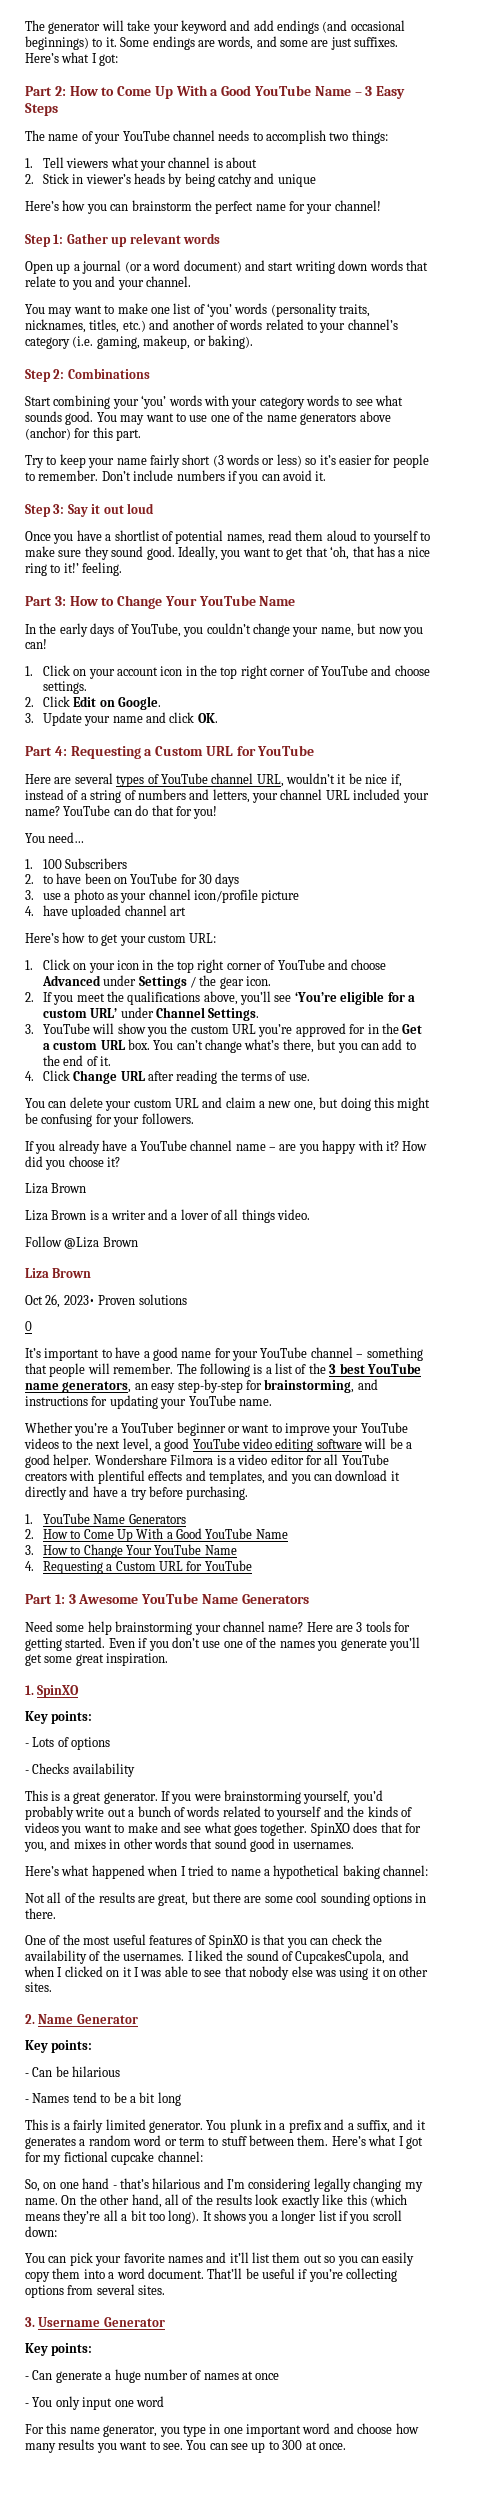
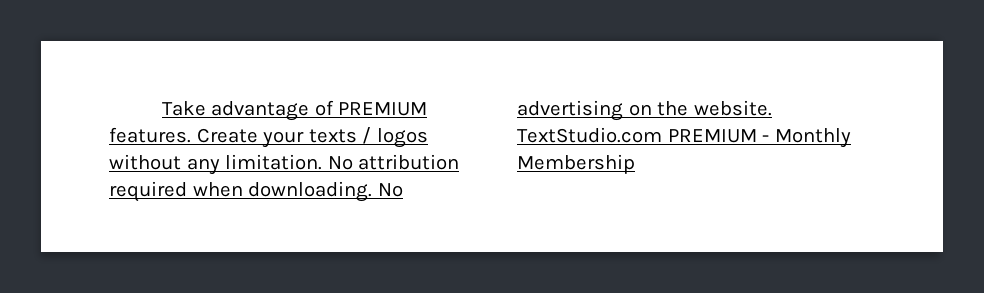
- The generator will take your keyword and add endings (and occasional beginnings) to it. Some endings are words, and some are just suffixes. Here’s what I got:
- Part 2: How to Come Up With a Good YouTube Name – 3 Easy Steps
- The name of your YouTube channel needs to accomplish two things:
- 1. Tell viewers what your channel is about
- 2. Stick in viewer’s heads by being catchy and unique
- Here’s how you can brainstorm the perfect name for your channel!
- Step 1: Gather up relevant words
- Open up a journal (or a word document) and start writing down words that relate to you and your channel.
- You may want to make one list of ‘you’ words (personality traits, nicknames, titles, etc.) and another of words related to your channel’s category (i.e. gaming, makeup, or baking).
- Step 2: Combinations
- Start combining your ‘you’ words with your category words to see what sounds good. You may want to use one of the name generators above (anchor) for this part.
- Try to keep your name fairly short (3 words or less) so it’s easier for people to remember. Don’t include numbers if you can avoid it.
- Step 3: Say it out loud
- Once you have a shortlist of potential names, read them aloud to yourself to make sure they sound good. Ideally, you want to get that ‘oh, that has a nice ring to it!’ feeling.
- Part 3: How to Change Your YouTube Name
- In the early days of YouTube, you couldn’t change your name, but now you can!
- 1. Click on your account icon in the top right corner of YouTube and choose settings.
- 2. Click Edit on Google.
- 3. Update your name and click OK.
- Part 4: Requesting a Custom URL for YouTube
- Here are several types of YouTube channel URL, wouldn’t it be nice if, instead of a string of numbers and letters, your channel URL included your name? YouTube can do that for you!
- You need…
- 1. 100 Subscribers
- 2. to have been on YouTube for 30 days
- 3. use a photo as your channel icon/profile picture
- 4. have uploaded channel art
- Here’s how to get your custom URL:
- 1. Click on your icon in the top right corner of YouTube and choose Advanced under Settings / the gear icon.
- 2. If you meet the qualifications above, you’ll see ‘You’re eligible for a custom URL’ under Channel Settings.
- 3. YouTube will show you the custom URL you’re approved for in the Get a custom URL box. You can’t change what’s there, but you can add to the end of it.
- 4. Click Change URL after reading the terms of use.
- You can delete your custom URL and claim a new one, but doing this might be confusing for your followers.
- If you already have a YouTube channel name – are you happy with it? How did you choose it?
- Liza Brown
- Liza Brown is a writer and a lover of all things video.
- Follow @Liza Brown
- Liza Brown
- Oct 26, 2023• Proven solutions
- 0
- It’s important to have a good name for your YouTube channel – something that people will remember. The following is a list of the 3 best YouTube name generators, an easy step-by-step for brainstorming, and instructions for updating your YouTube name.
- Whether you’re a YouTuber beginner or want to improve your YouTube videos to the next level, a good YouTube video editing software will be a good helper. Wondershare Filmora is a video editor for all YouTube creators with plentiful effects and templates, and you can download it directly and have a try before purchasing.
- 1. YouTube Name Generators
- 2. How to Come Up With a Good YouTube Name
- 3. How to Change Your YouTube Name
- 4. Requesting a Custom URL for YouTube
- Part 1: 3 Awesome YouTube Name Generators
- Need some help brainstorming your channel name? Here are 3 tools for getting started. Even if you don’t use one of the names you generate you’ll get some great inspiration.
- 1. SpinXO
- Key points:
- - Lots of options
- - Checks availability
- This is a great generator. If you were brainstorming yourself, you’d probably write out a bunch of words related to yourself and the kinds of videos you want to make and see what goes together. SpinXO does that for you, and mixes in other words that sound good in usernames.
- Here’s what happened when I tried to name a hypothetical baking channel:
- Not all of the results are great, but there are some cool sounding options in there.
- One of the most useful features of SpinXO is that you can check the availability of the usernames. I liked the sound of CupcakesCupola, and when I clicked on it I was able to see that nobody else was using it on other sites.
- 2. Name Generator
- Key points:
- - Can be hilarious
- - Names tend to be a bit long
- This is a fairly limited generator. You plunk in a prefix and a suffix, and it generates a random word or term to stuff between them. Here’s what I got for my fictional cupcake channel:
- So, on one hand - that’s hilarious and I’m considering legally changing my name. On the other hand, all of the results look exactly like this (which means they’re all a bit too long). It shows you a longer list if you scroll down:
- You can pick your favorite names and it’ll list them out so you can easily copy them into a word document. That’ll be useful if you’re collecting options from several sites.
- 3. Username Generator
- Key points:
- - Can generate a huge number of names at once
- - You only input one word
- For this name generator, you type in one important word and choose how many results you want to see. You can see up to 300 at once.
+ Take advantage of PREMIUM features. Create your texts / logos without any limitation. No attribution required when downloading. No advertising on the website. TextStudio.com PREMIUM - Monthly Membership

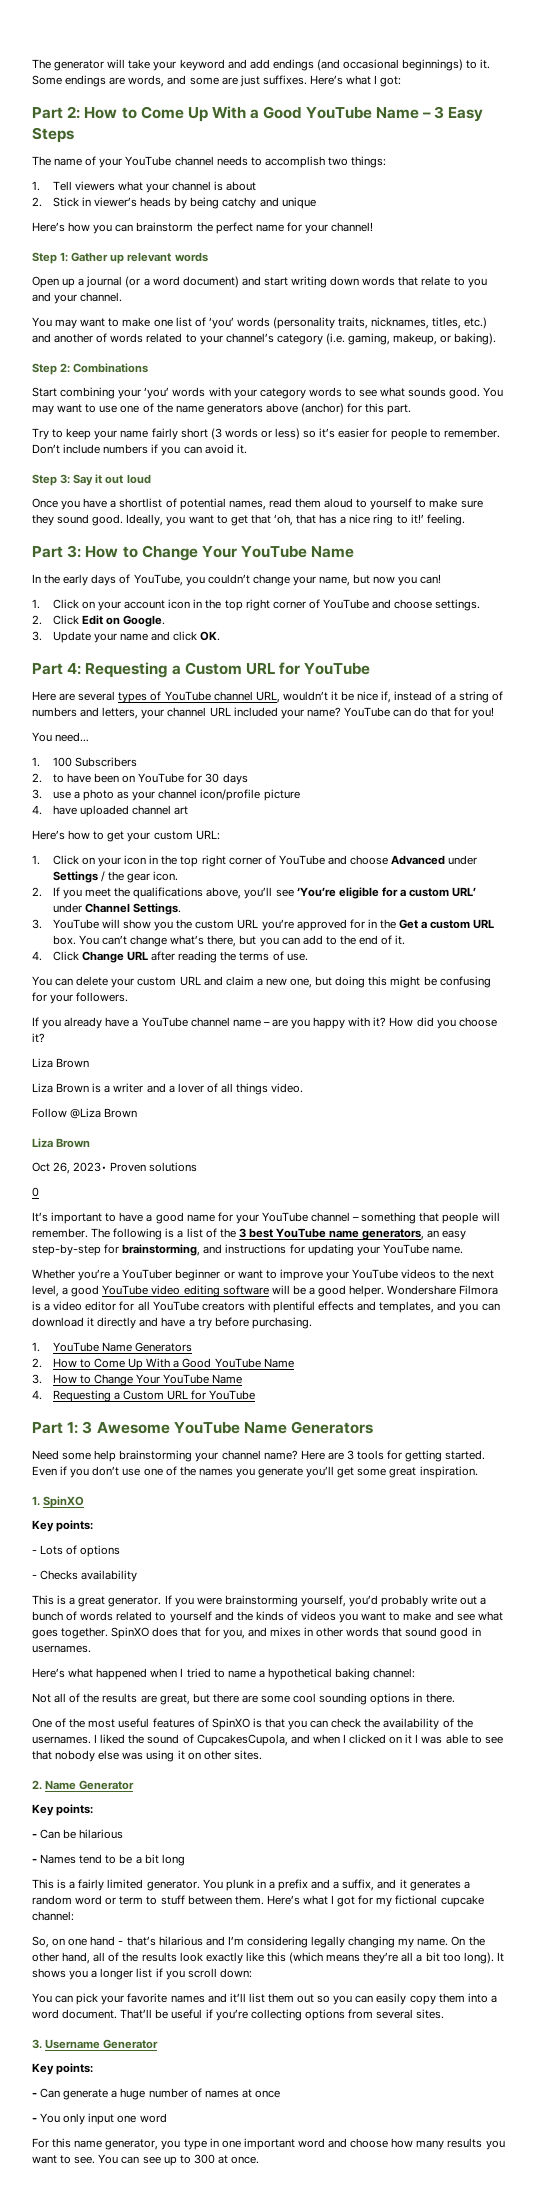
- Take advantage of PREMIUM features. Create your texts / logos without any limitation. No attribution required when downloading. No advertising on the website. TextStudio.com PREMIUM - Monthly Membership
+ The generator will take your keyword and add endings (and occasional beginnings) to it. Some endings are words, and some are just suffixes. Here’s what I got:
+ Part 2: How to Come Up With a Good YouTube Name – 3 Easy Steps
+ The name of your YouTube channel needs to accomplish two things:
+ 1. Tell viewers what your channel is about
+ 2. Stick in viewer’s heads by being catchy and unique
+ Here’s how you can brainstorm the perfect name for your channel!
+ Step 1: Gather up relevant words
+ Open up a journal (or a word document) and start writing down words that relate to you and your channel.
+ You may want to make one list of ‘you’ words (personality traits, nicknames, titles, etc.) and another of words related to your channel’s category (i.e. gaming, makeup, or baking).
+ Step 2: Combinations
+ Start combining your ‘you’ words with your category words to see what sounds good. You may want to use one of the name generators above (anchor) for this part.
+ Try to keep your name fairly short (3 words or less) so it’s easier for people to remember. Don’t include numbers if you can avoid it.
+ Step 3: Say it out loud
+ Once you have a shortlist of potential names, read them aloud to yourself to make sure they sound good. Ideally, you want to get that ‘oh, that has a nice ring to it!’ feeling.
+ Part 3: How to Change Your YouTube Name
+ In the early days of YouTube, you couldn’t change your name, but now you can!
+ 1. Click on your account icon in the top right corner of YouTube and choose settings.
+ 2. Click Edit on Google.
+ 3. Update your name and click OK.
+ Part 4: Requesting a Custom URL for YouTube
+ Here are several types of YouTube channel URL, wouldn’t it be nice if, instead of a string of numbers and letters, your channel URL included your name? YouTube can do that for you!
+ You need…
+ 1. 100 Subscribers
+ 2. to have been on YouTube for 30 days
+ 3. use a photo as your channel icon/profile picture
+ 4. have uploaded channel art
+ Here’s how to get your custom URL:
+ 1. Click on your icon in the top right corner of YouTube and choose Advanced under Settings / the gear icon.
+ 2. If you meet the qualifications above, you’ll see ‘You’re eligible for a custom URL’ under Channel Settings.
+ 3. YouTube will show you the custom URL you’re approved for in the Get a custom URL box. You can’t change what’s there, but you can add to the end of it.
+ 4. Click Change URL after reading the terms of use.
+ You can delete your custom URL and claim a new one, but doing this might be confusing for your followers.
+ If you already have a YouTube channel name – are you happy with it? How did you choose it?
+ Liza Brown
+ Liza Brown is a writer and a lover of all things video.
+ Follow @Liza Brown
+ Liza Brown
+ Oct 26, 2023• Proven solutions
+ 0
+ It’s important to have a good name for your YouTube channel – something that people will remember. The following is a list of the 3 best YouTube name generators, an easy step-by-step for brainstorming, and instructions for updating your YouTube name.
+ Whether you’re a YouTuber beginner or want to improve your YouTube videos to the next level, a good YouTube video editing software will be a good helper. Wondershare Filmora is a video editor for all YouTube creators with plentiful effects and templates, and you can download it directly and have a try before purchasing.
+ 1. YouTube Name Generators
+ 2. How to Come Up With a Good YouTube Name
+ 3. How to Change Your YouTube Name
+ 4. Requesting a Custom URL for YouTube
+ Part 1: 3 Awesome YouTube Name Generators
+ Need some help brainstorming your channel name? Here are 3 tools for getting started. Even if you don’t use one of the names you generate you’ll get some great inspiration.
+ 1. SpinXO
+ Key points:
+ - Lots of options
+ - Checks availability
+ This is a great generator. If you were brainstorming yourself, you’d probably write out a bunch of words related to yourself and the kinds of videos you want to make and see what goes together. SpinXO does that for you, and mixes in other words that sound good in usernames.
+ Here’s what happened when I tried to name a hypothetical baking channel:
+ Not all of the results are great, but there are some cool sounding options in there.
+ One of the most useful features of SpinXO is that you can check the availability of the usernames. I liked the sound of CupcakesCupola, and when I clicked on it I was able to see that nobody else was using it on other sites.
+ 2. Name Generator
+ Key points:
+ - Can be hilarious
+ - Names tend to be a bit long
+ This is a fairly limited generator. You plunk in a prefix and a suffix, and it generates a random word or term to stuff between them. Here’s what I got for my fictional cupcake channel:
+ So, on one hand - that’s hilarious and I’m considering legally changing my name. On the other hand, all of the results look exactly like this (which means they’re all a bit too long). It shows you a longer list if you scroll down:
+ You can pick your favorite names and it’ll list them out so you can easily copy them into a word document. That’ll be useful if you’re collecting options from several sites.
+ 3. Username Generator
+ Key points:
+ - Can generate a huge number of names at once
+ - You only input one word
+ For this name generator, you type in one important word and choose how many results you want to see. You can see up to 300 at once.

